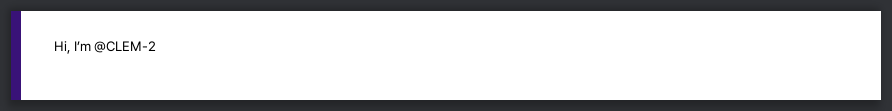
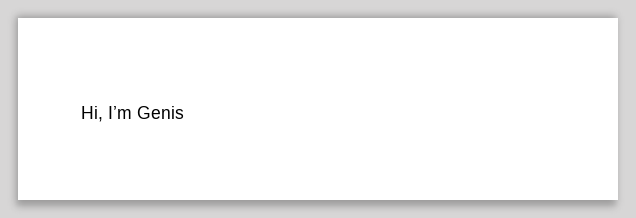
- Hi, I’m @CLEM-2
+ Hi, I’m Genis

